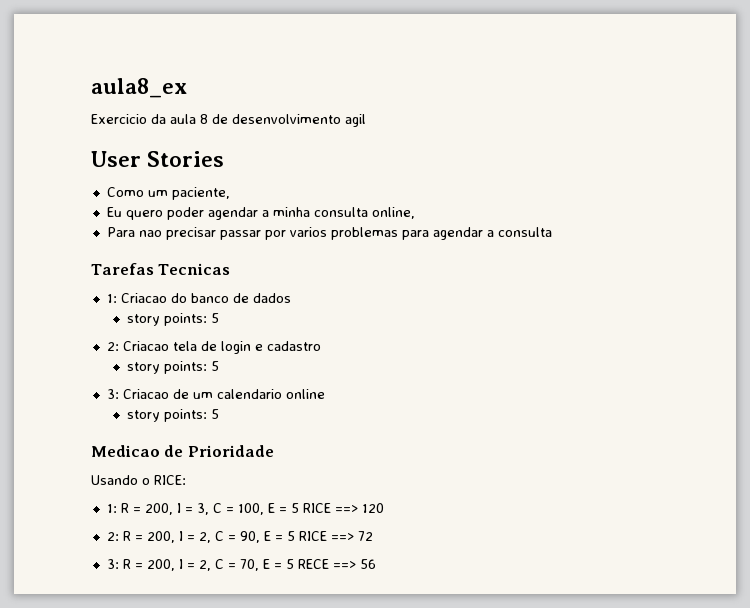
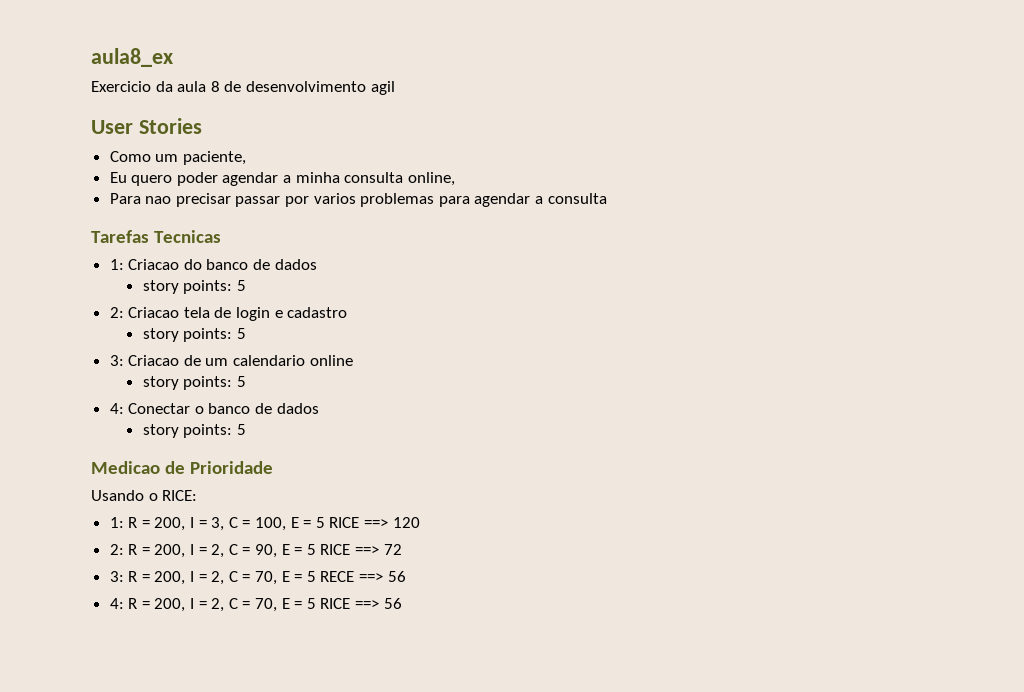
+ 4: Conectar o banco de dados
+ story points: 5
+ 4: R = 200, I = 2, C = 70, E = 5 RICE ==> 56

